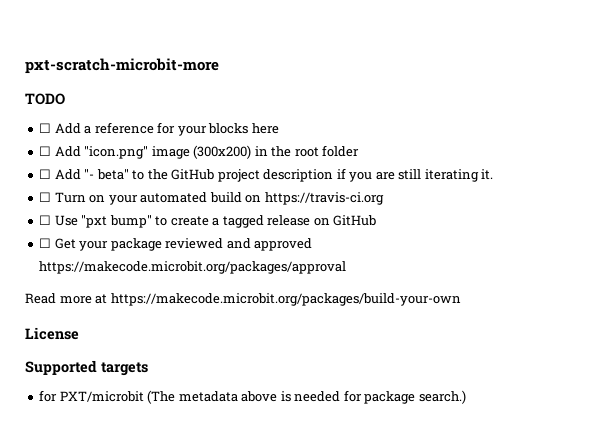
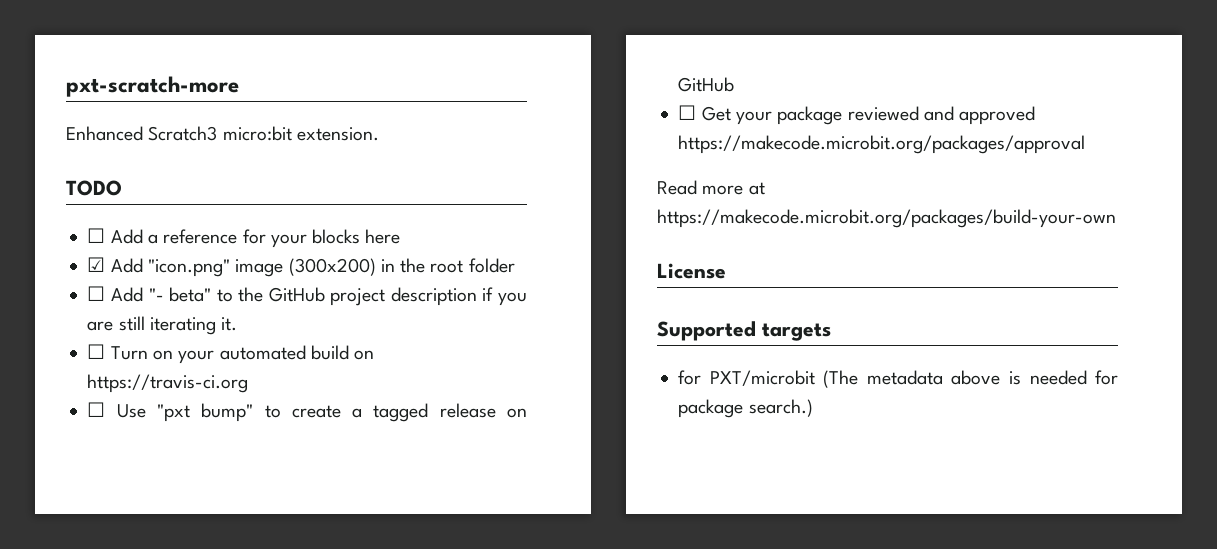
- pxt-scratch-microbit-more
+ pxt-scratch-more
+ Enhanced Scratch3 micro:bit extension.
- ☐ Add "icon.png" image (300x200) in the root folder
+ ☑ Add "icon.png" image (300x200) in the root folder

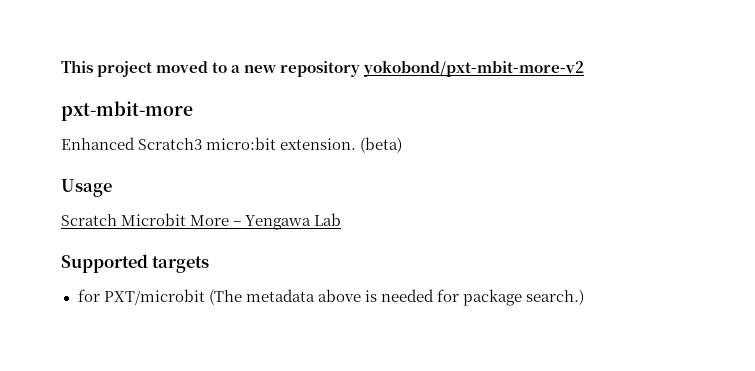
- pxt-scratch-more
- Enhanced Scratch3 micro:bit extension.
- TODO
- ☐ Add a reference for your blocks here
- ☑ Add "icon.png" image (300x200) in the root folder
- ☐ Add "- beta" to the GitHub project description if you are still iterating it.
- ☐ Turn on your automated build on https://travis-ci.org
- ☐ Use "pxt bump" to create a tagged release on GitHub
- ☐ Get your package reviewed and approved https://makecode.microbit.org/packages/approval
- Read more at https://makecode.microbit.org/packages/build-your-own
- License
+ This project moved to a new repository yokobond/pxt-mbit-more-v2
+ pxt-mbit-more
+ Enhanced Scratch3 micro:bit extension. (beta)
+ Usage
+ Scratch Microbit More – Yengawa Lab

